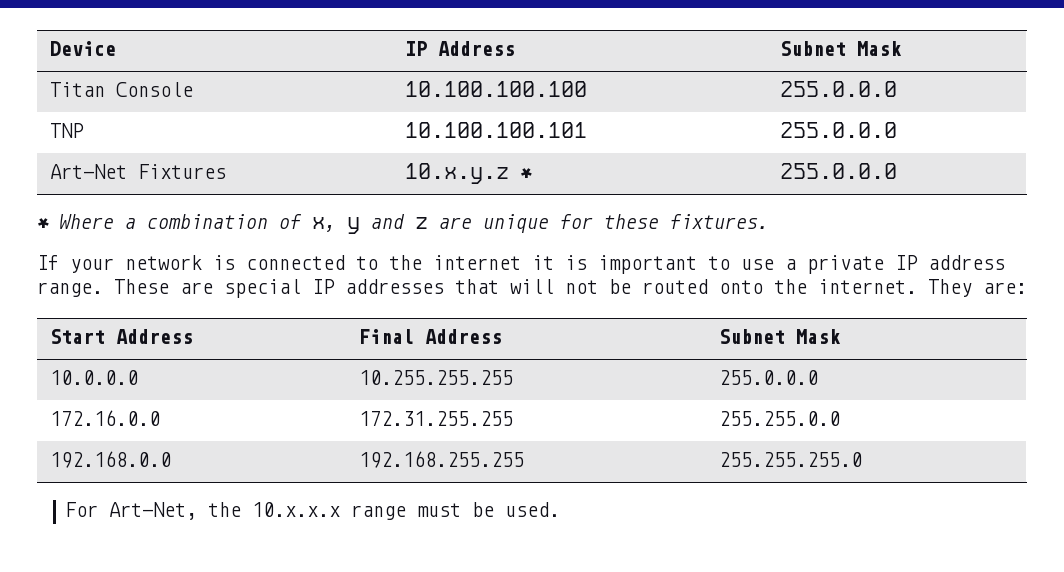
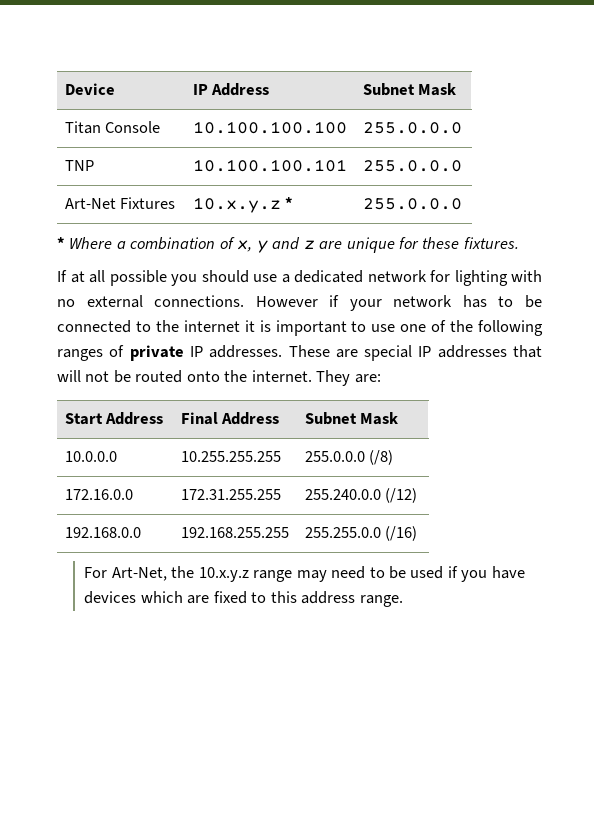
- If your network is connected to the internet it is important to use a private IP address range.
+ If at all possible you should use a dedicated network for lighting with no external connections. However if your network has to be connected to the internet it is important to use one of the following ranges of private IP addresses.
- 10.0.0.0 | 10.255.255.255 | 255.0.0.0
+ 10.0.0.0 | 10.255.255.255 | 255.0.0.0 (/8)
- 172.16.0.0 | 172.31.255.255 | 255.255.0.0
+ 172.16.0.0 | 172.31.255.255 | 255.240.0.0 (/12)
- 192.168.0.0 | 192.168.255.255 | 255.255.255.0
+ 192.168.0.0 | 192.168.255.255 | 255.255.0.0 (/16)
- For Art-Net, the 10.x.x.x range must be used.
+ For Art-Net, the 10.x.y.z range may need to be used if you have devices which are fixed to this address range.

